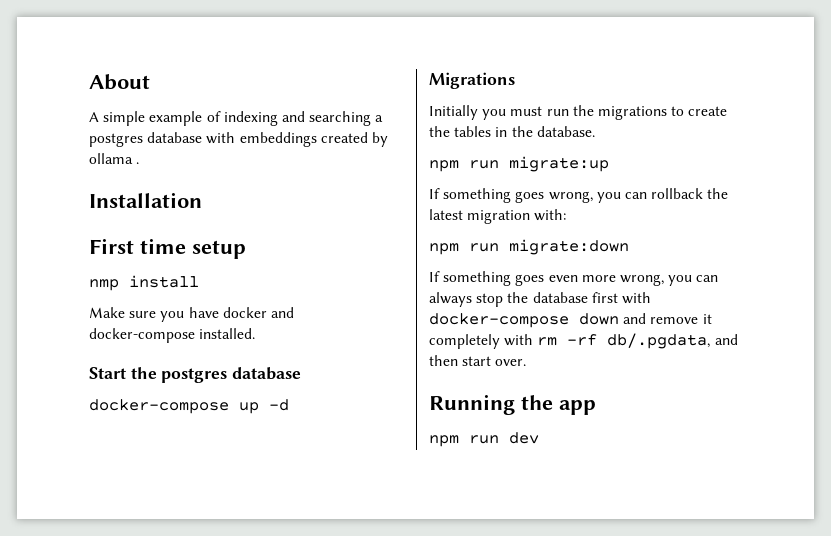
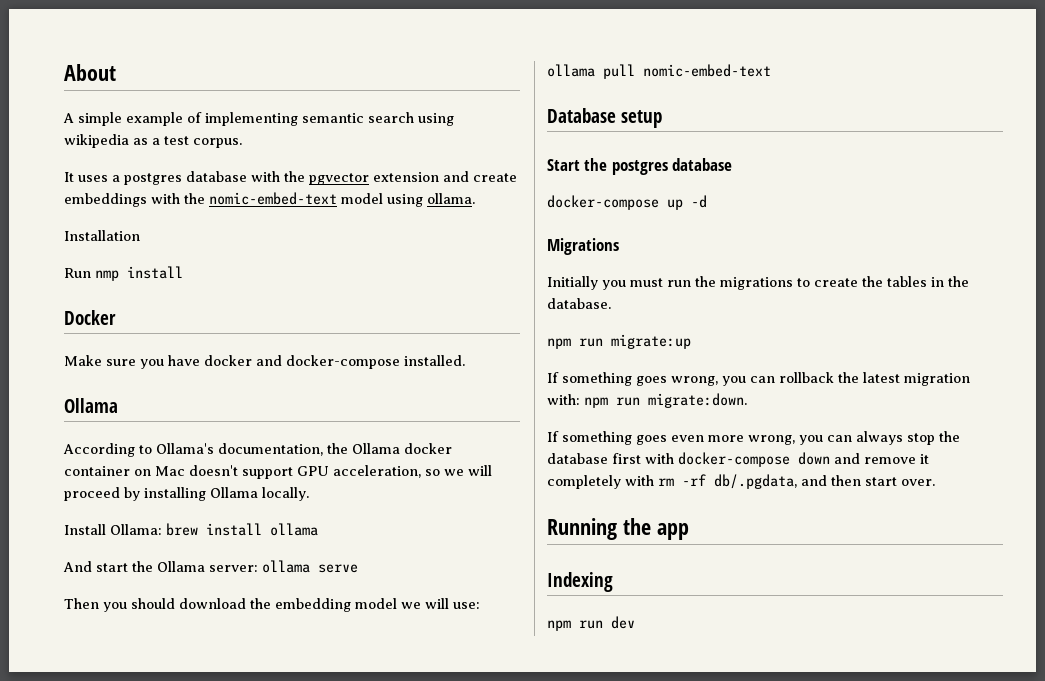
- A simple example of indexing and searching a postgres database with embeddings created by ollama .
+ A simple example of implementing semantic search using wikipedia as a test corpus.
+ It uses a postgres database with the pgvector extension and create embeddings with the nomic-embed-text model using ollama.
  Installation
- First time setup
- nmp install
+ Run nmp install
+ Docker
  Make sure you have docker and docker-compose installed.
+ Ollama
+ According to Ollama's documentation, the Ollama docker container on Mac doesn't support GPU acceleration, so we will proceed by installing Ollama locally.
+ Install Ollama: brew install ollama
+ And start the Ollama server: ollama serve
+ Then you should download the embedding model we will use: ollama pull nomic-embed-text
+ Database setup
- If something goes wrong, you can rollback the latest migration with:
- npm run migrate:down
+ If something goes wrong, you can rollback the latest migration with: npm run migrate:down.
+ Indexing

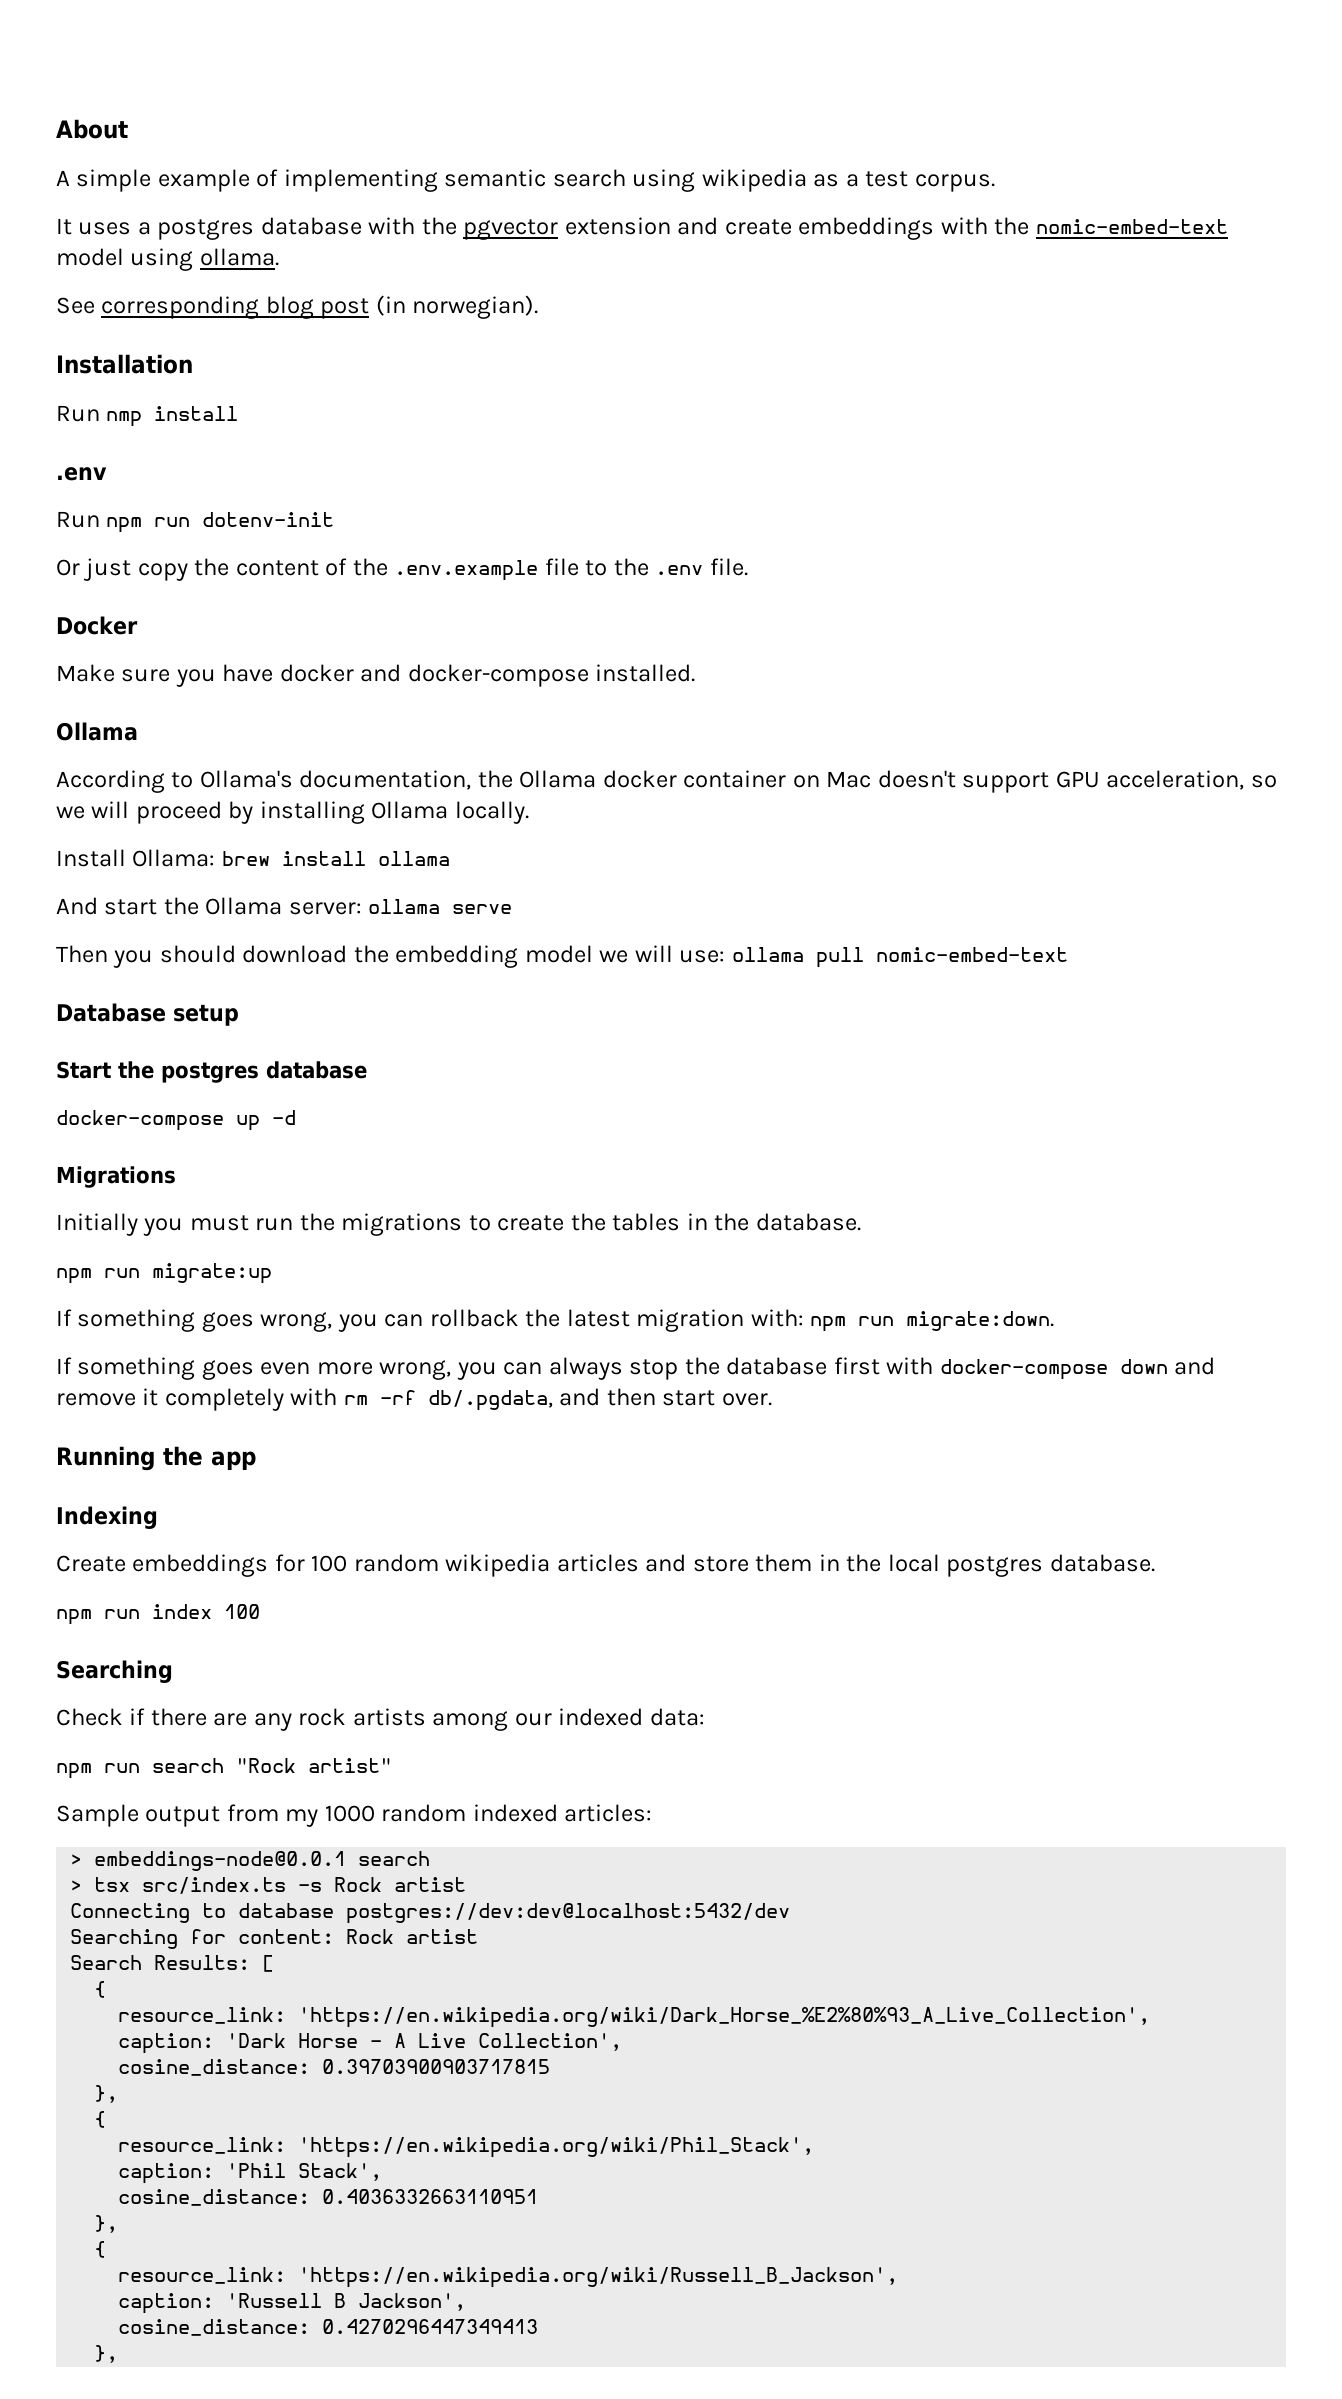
+ See corresponding blog post (in norwegian).
  Installation
  Run nmp install
+ .env
+ Run npm run dotenv-init
+ Or just copy the content of the .env.example file to the .env file.
- npm run dev
+ Create embeddings for 100 random wikipedia articles and store them in the local postgres database.
+ npm run index 100
+ Searching
+ Check if there are any rock artists among our indexed data:
+ npm run search "Rock artist"
+ Sample output from my 1000 random indexed articles:
+ > embeddings-node@0.0.1 search
+ > tsx src/index.ts -s Rock artist
+ Connecting to database postgres://dev:dev@localhost:5432/dev
+ Searching for content: Rock artist
+ Search Results: [
+ {
+ resource_link: 'https://en.wikipedia.org/wiki/Dark_Horse_%E2%80%93_A_Live_Collection',
+ caption: 'Dark Horse – A Live Collection',
+ cosine_distance: 0.39703900903717815
+ },
+ {
+ resource_link: 'https://en.wikipedia.org/wiki/Phil_Stack',
+ caption: 'Phil Stack',
+ cosine_distance: 0.4036332663110951
+ },
+ {
+ resource_link: 'https://en.wikipedia.org/wiki/Russell_B_Jackson',
+ caption: 'Russell B Jackson',
+ cosine_distance: 0.4270296447349413
+ },

